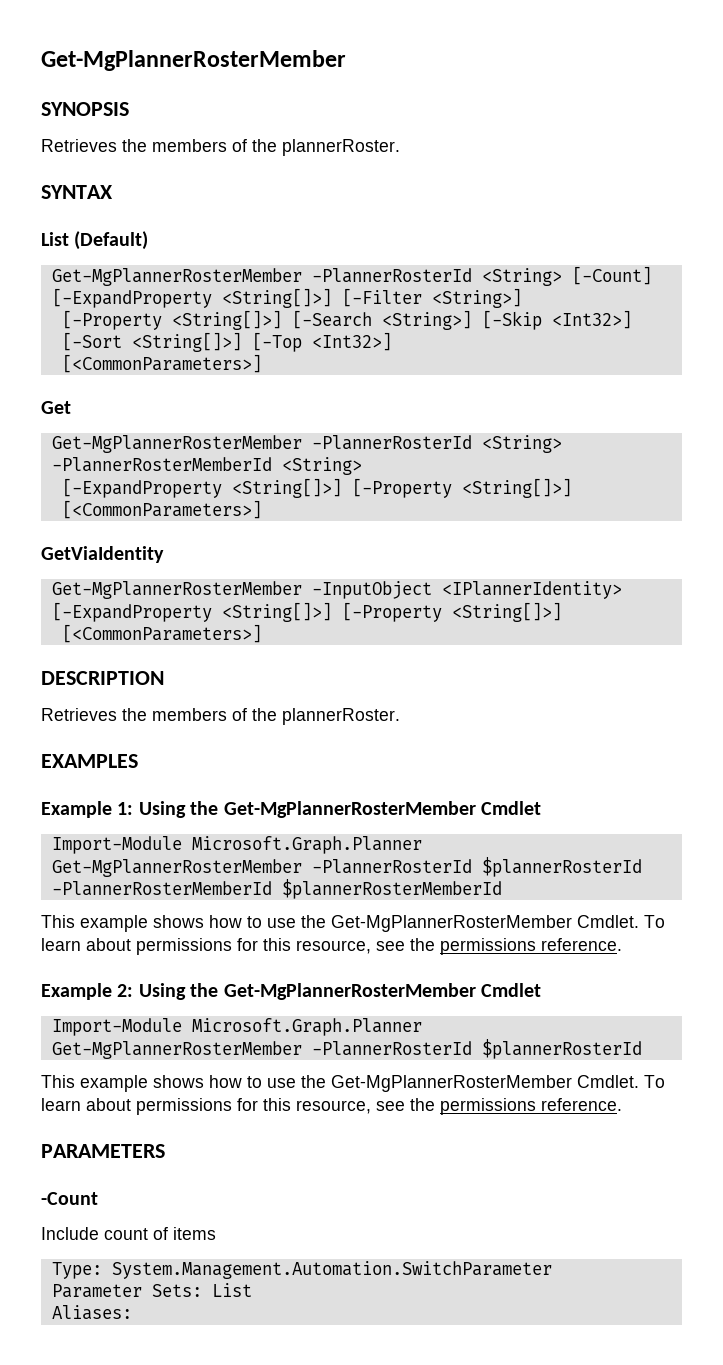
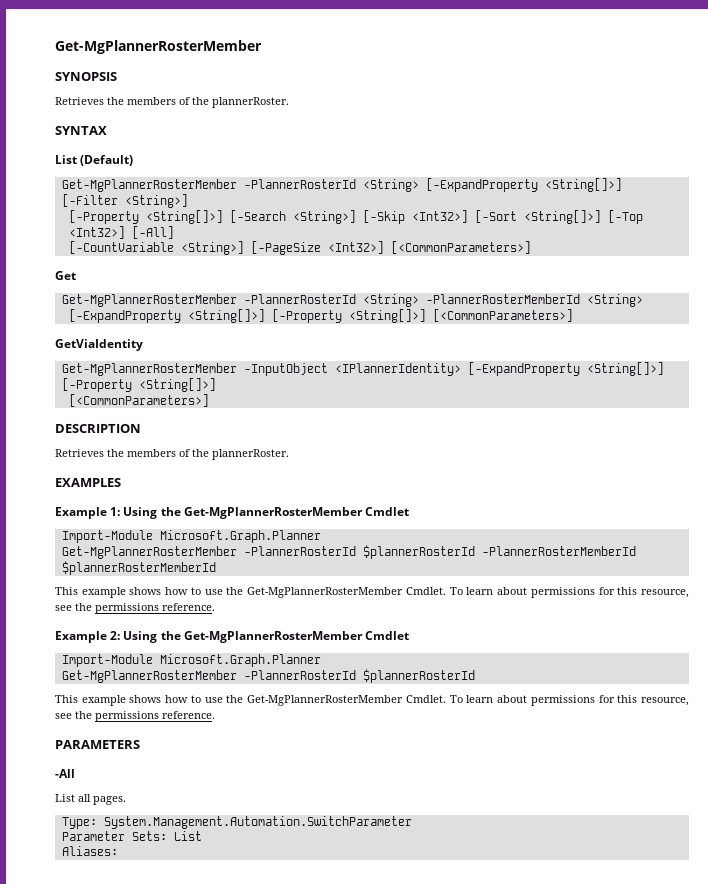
- Get-MgPlannerRosterMember -PlannerRosterId <String> [-Count] [-ExpandProperty <String[]>] [-Filter <String>]
+ Get-MgPlannerRosterMember -PlannerRosterId <String> [-ExpandProperty <String[]>] [-Filter <String>]
- [-Property <String[]>] [-Search <String>] [-Skip <Int32>] [-Sort <String[]>] [-Top <Int32>]
- [<CommonParameters>]
+ [-Property <String[]>] [-Search <String>] [-Skip <Int32>] [-Sort <String[]>] [-Top <Int32>] [-All]
+ [-CountVariable <String>] [-PageSize <Int32>] [<CommonParameters>]
- -Count
- Include count of items
+ -All
+ List all pages.

